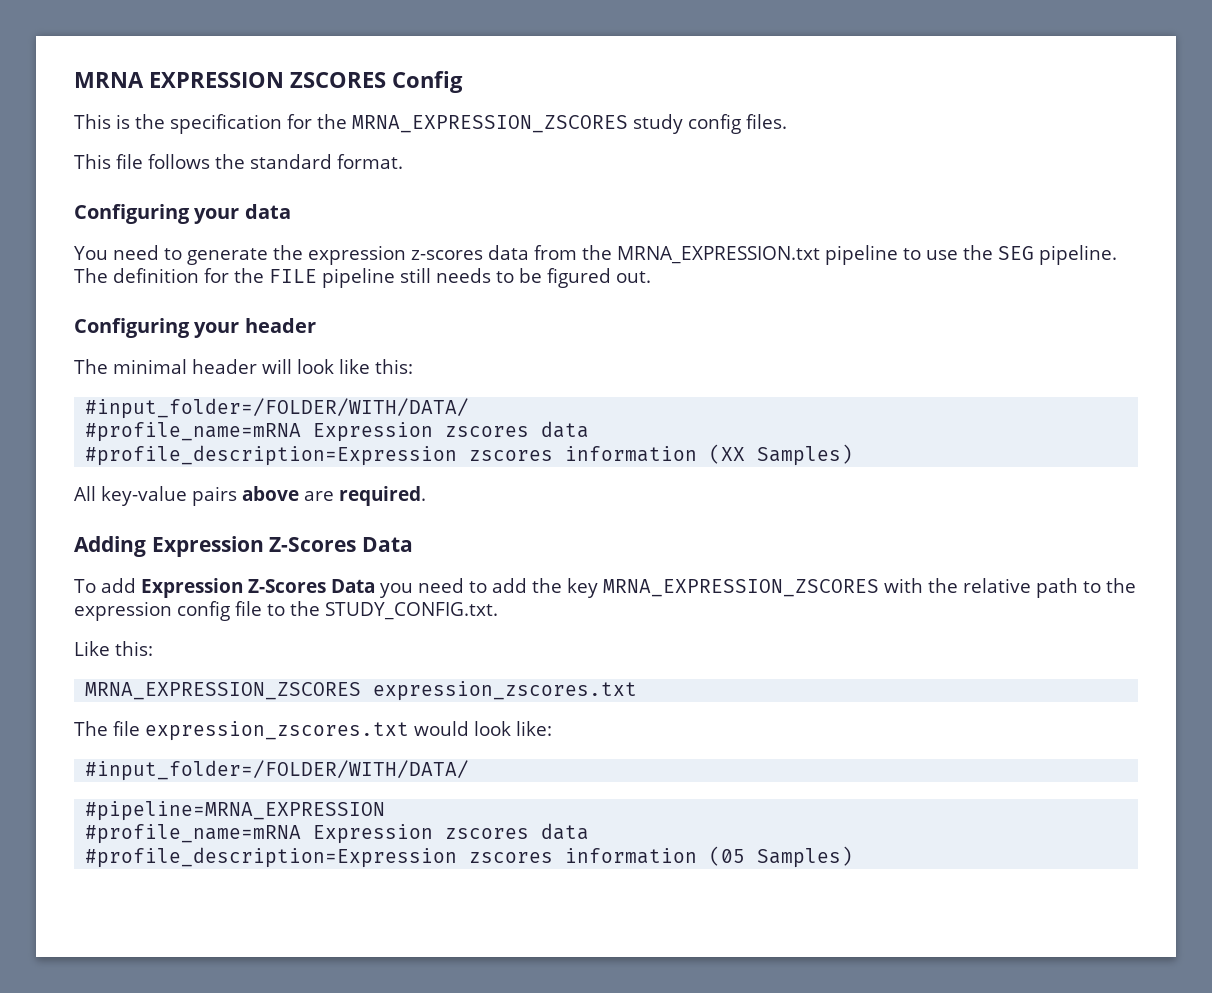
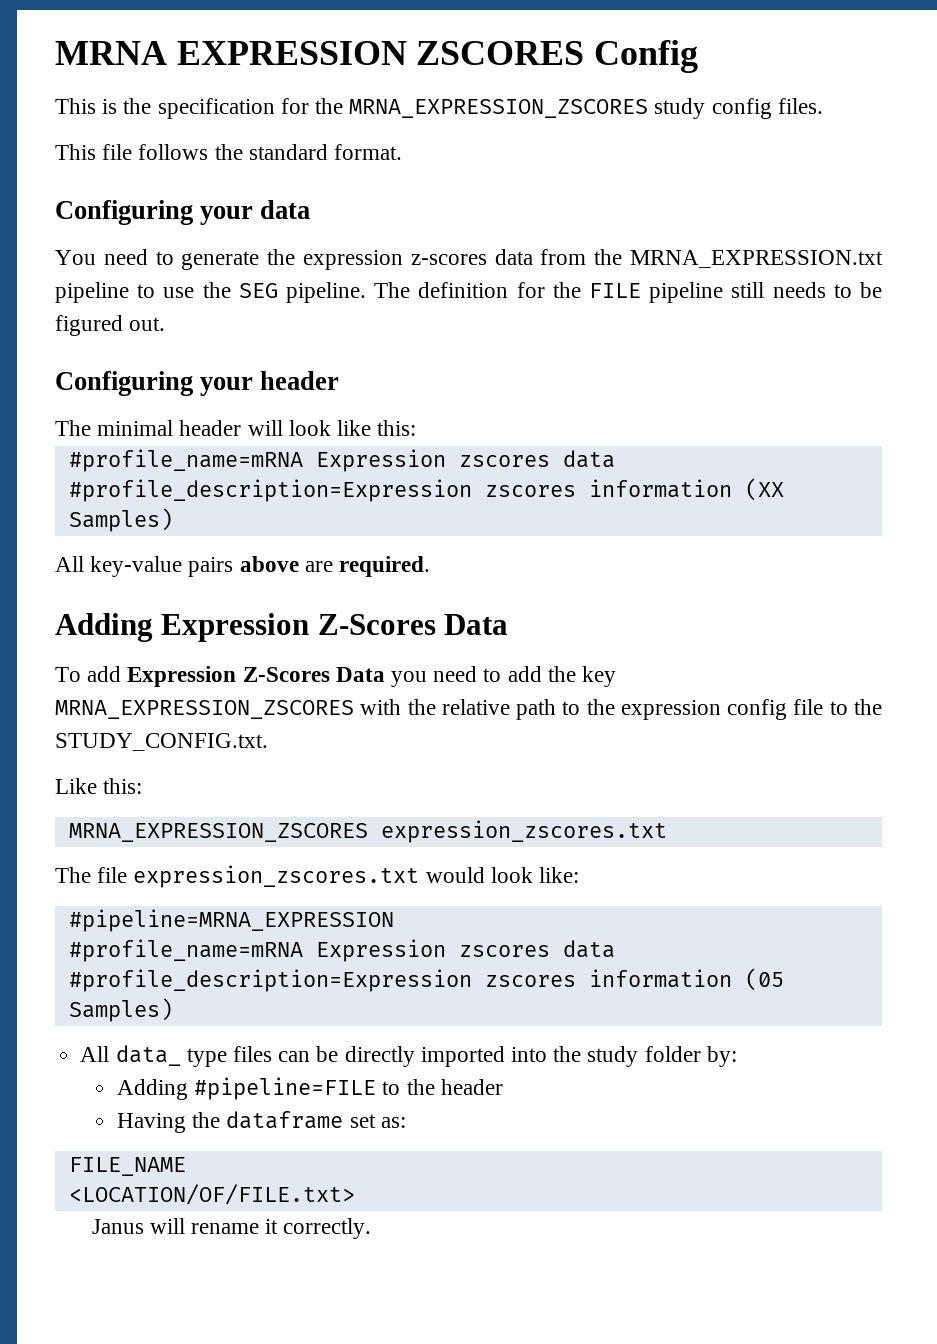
  The minimal header will look like this:
- #input_folder=/FOLDER/WITH/DATA/
  The file expression_zscores.txt would look like:
- #input_folder=/FOLDER/WITH/DATA/
+ All data_ type files can be directly imported into the study folder by:
+ Adding #pipeline=FILE to the header
+ Having the dataframe set as:
+ FILE_NAME
+ <LOCATION/OF/FILE.txt>
+ Janus will rename it correctly.

